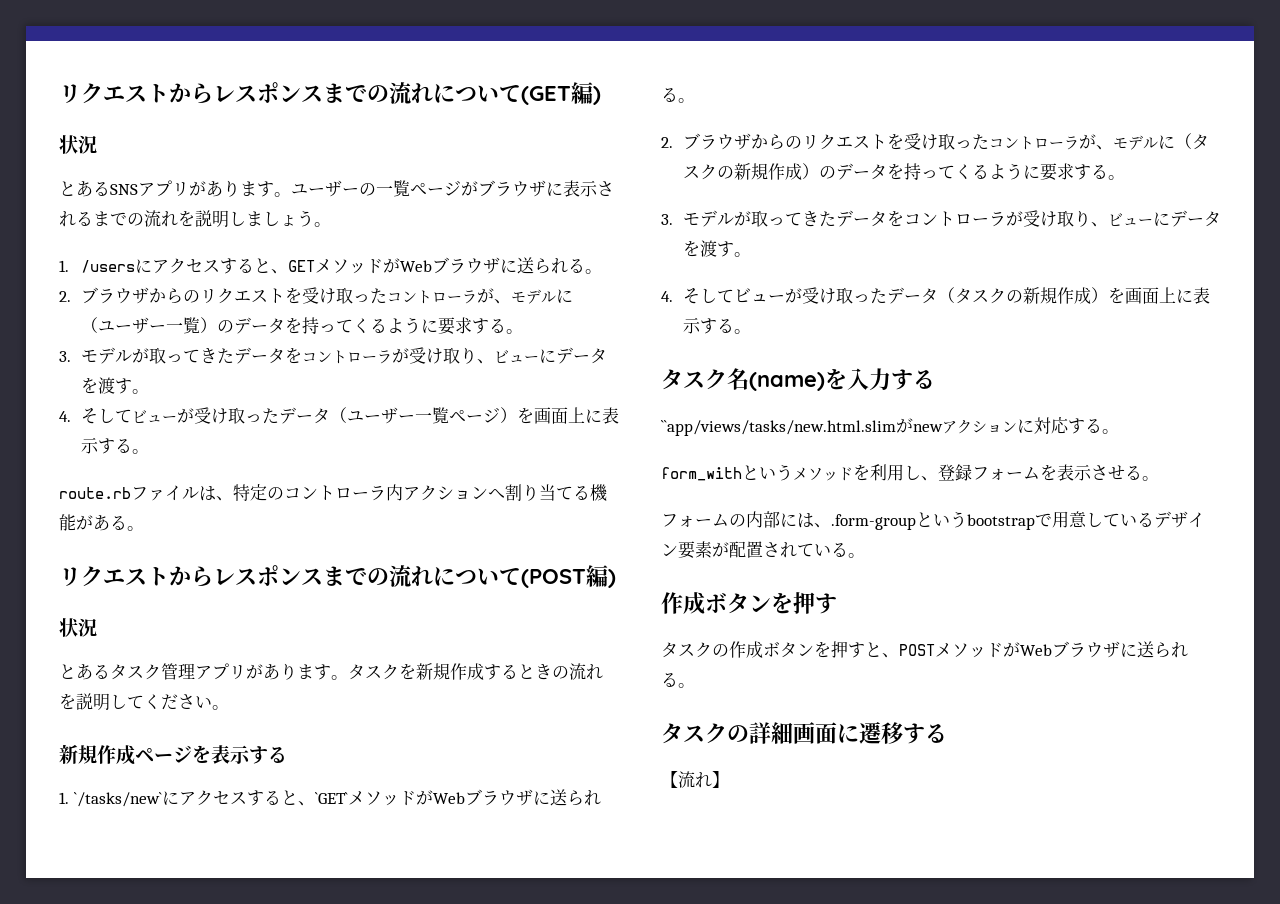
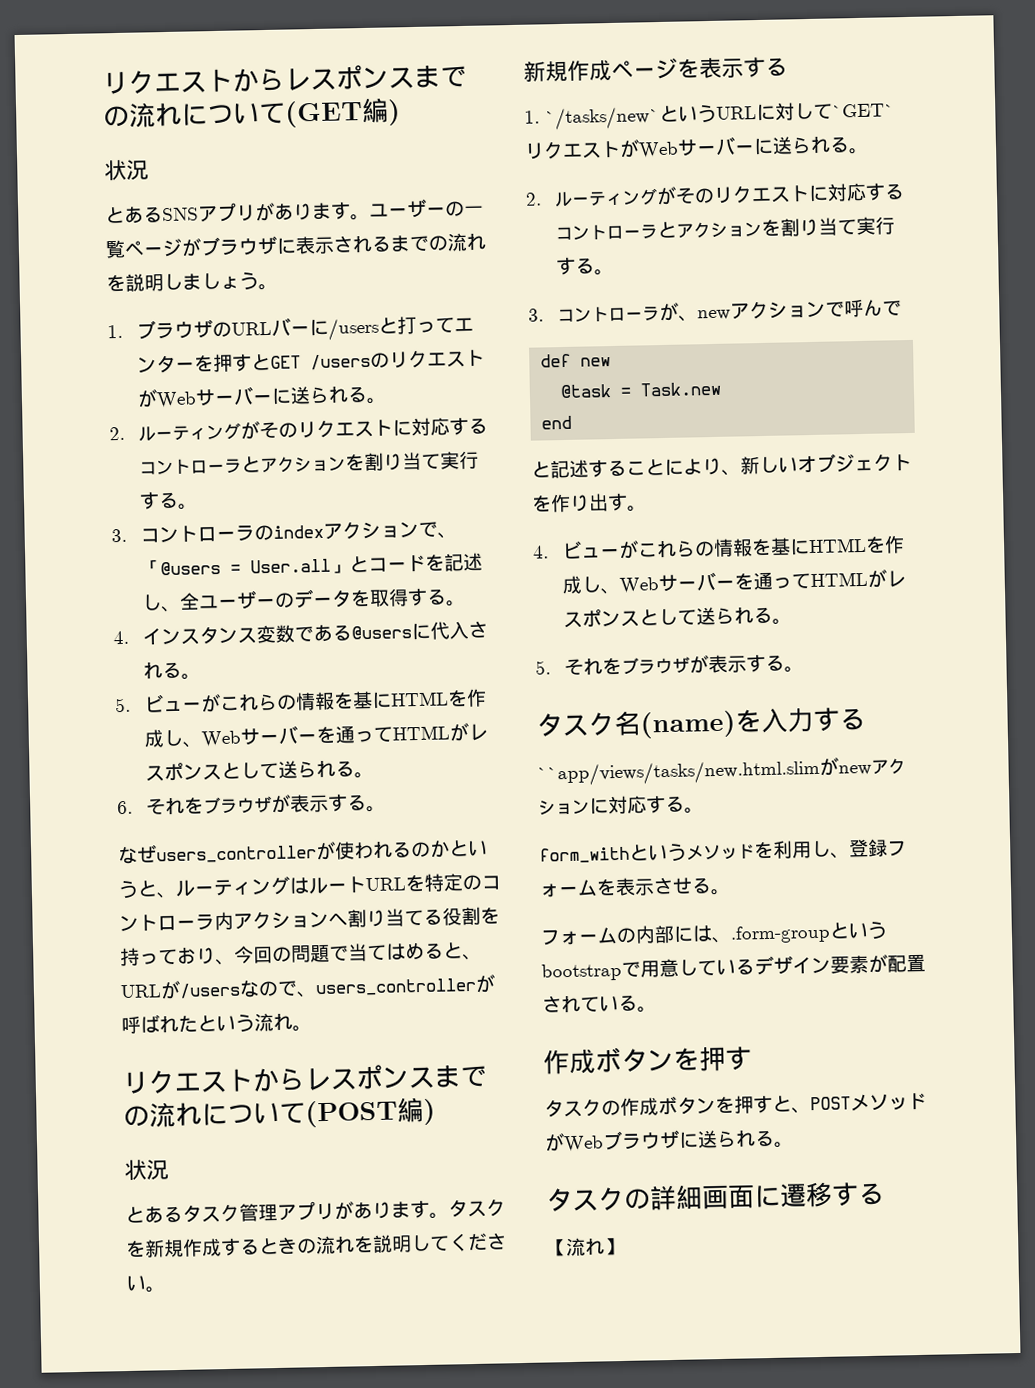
- 1. /usersにアクセスすると、GETメソッドがWebブラウザに送られる。
- 2.ブラウザからのリクエストを受け取ったコントローラが、モデルに（ユーザー一覧）のデータを持ってくるように要求する。
- 3.モデルが取ってきたデータをコントローラが受け取り、ビューにデータを渡す。
- 4.そしてビューが受け取ったデータ（ユーザー一覧ページ）を画面上に表示する。
- route.rbファイルは、特定のコントローラ内アクションへ割り当てる機能がある。
+ 1.ブラウザのURLバーに/usersと打ってエンターを押すとGET /usersのリクエストがWebサーバーに送られる。
+ 2.ルーティングがそのリクエストに対応するコントローラとアクションを割り当て実行する。
+ 3.コントローラのindexアクションで、「@users = User.all」とコードを記述し、全ユーザーのデータを取得する。
+ 4.インスタンス変数である@usersに代入される。
+ 5.ビューがこれらの情報を基にHTMLを作成し、Webサーバーを通ってHTMLがレスポンスとして送られる。
+ 6.それをブラウザが表示する。
+ なぜusers_controllerが使われるのかというと、ルーティングはルートURLを特定のコントローラ内アクションへ割り当てる役割を持っており、今回の問題で当てはめると、URLが/usersなので、users_controllerが呼ばれたという流れ。
- 1. `/tasks/new`にアクセスすると、`GET`メソッドがWebブラウザに送られる。
- 2.ブラウザからのリクエストを受け取ったコントローラが、モデルに（タスクの新規作成）のデータを持ってくるように要求する。
- 3.モデルが取ってきたデータをコントローラが受け取り、ビューにデータを渡す。
- 4.そしてビューが受け取ったデータ（タスクの新規作成）を画面上に表示する。
+ 1. `/tasks/new`というURLに対して`GET`リクエストがWebサーバーに送られる。
+ 2.ルーティングがそのリクエストに対応するコントローラとアクションを割り当て実行する。
+ 3.コントローラが、newアクションで呼んで
+ def new
+ @task = Task.new
+ end
+ と記述することにより、新しいオブジェクトを作り出す。
+ 4.ビューがこれらの情報を基にHTMLを作成し、Webサーバーを通ってHTMLがレスポンスとして送られる。
+ 5.それをブラウザが表示する。

